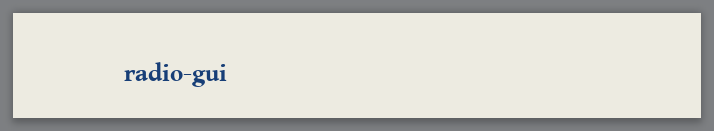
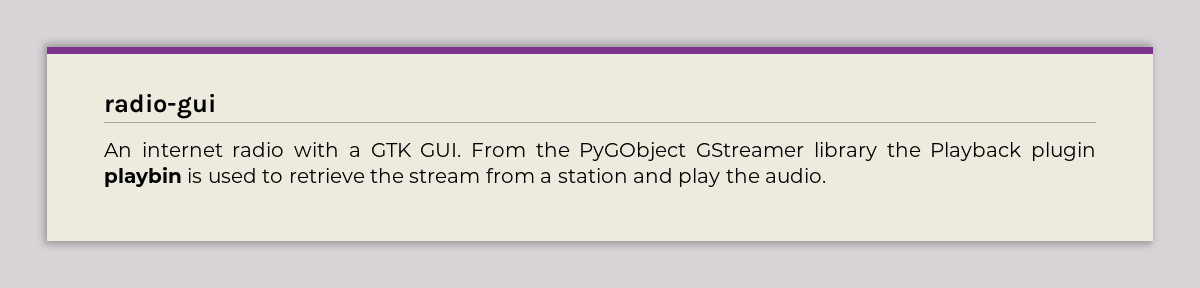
+ An internet radio with a GTK GUI. From the PyGObject GStreamer library the Playback plugin playbin is used to retrieve the stream from a station and play the audio.

